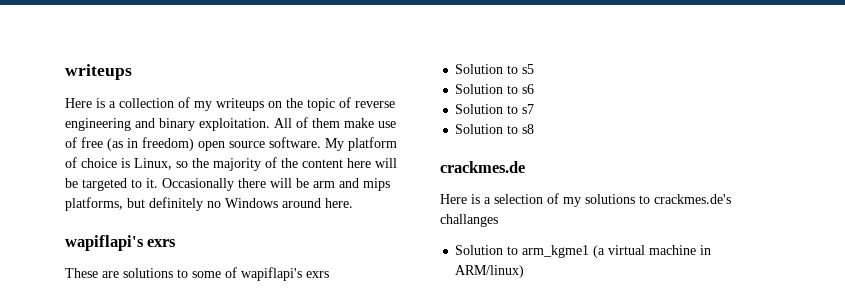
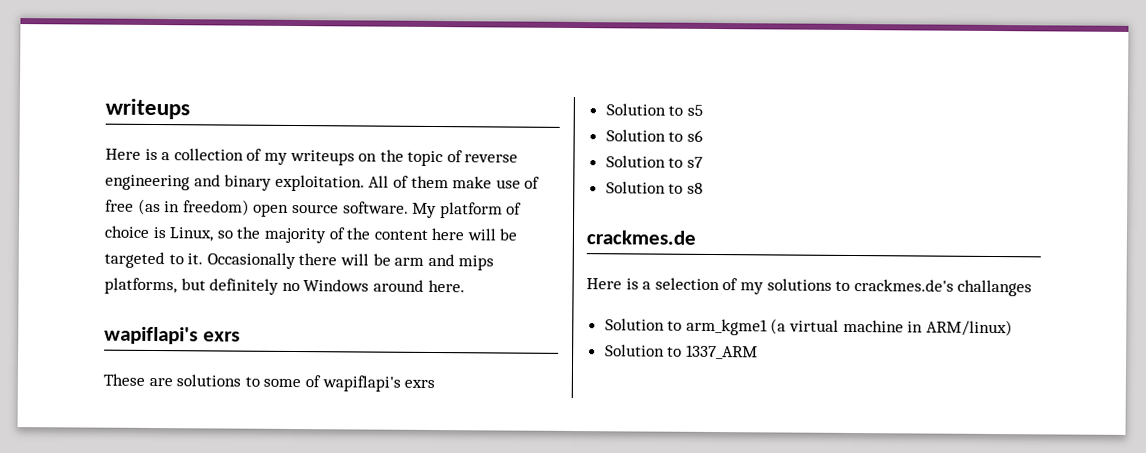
+ Solution to 1337_ARM

